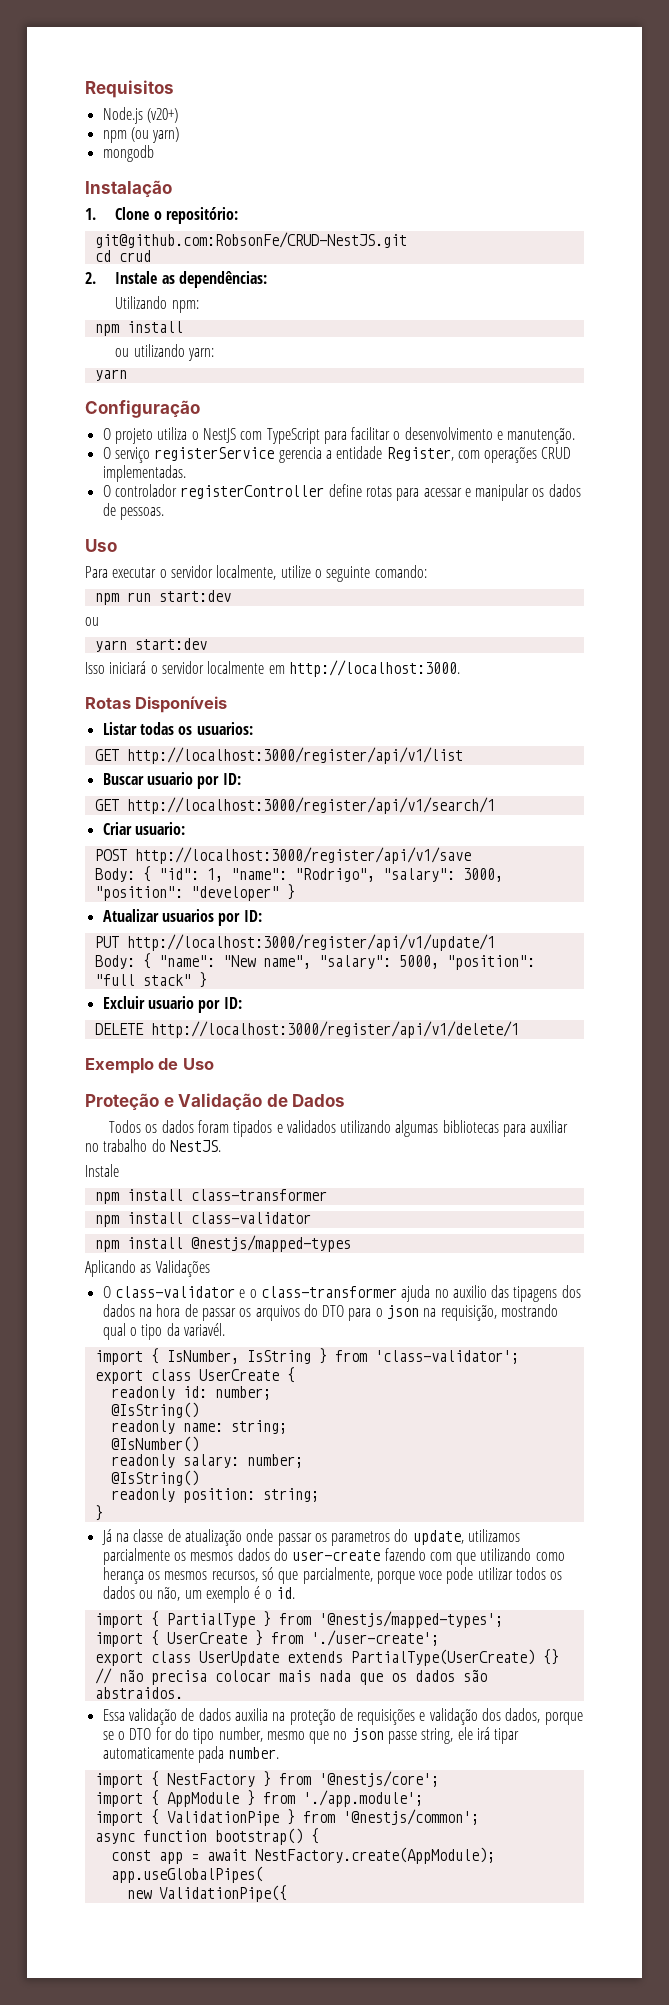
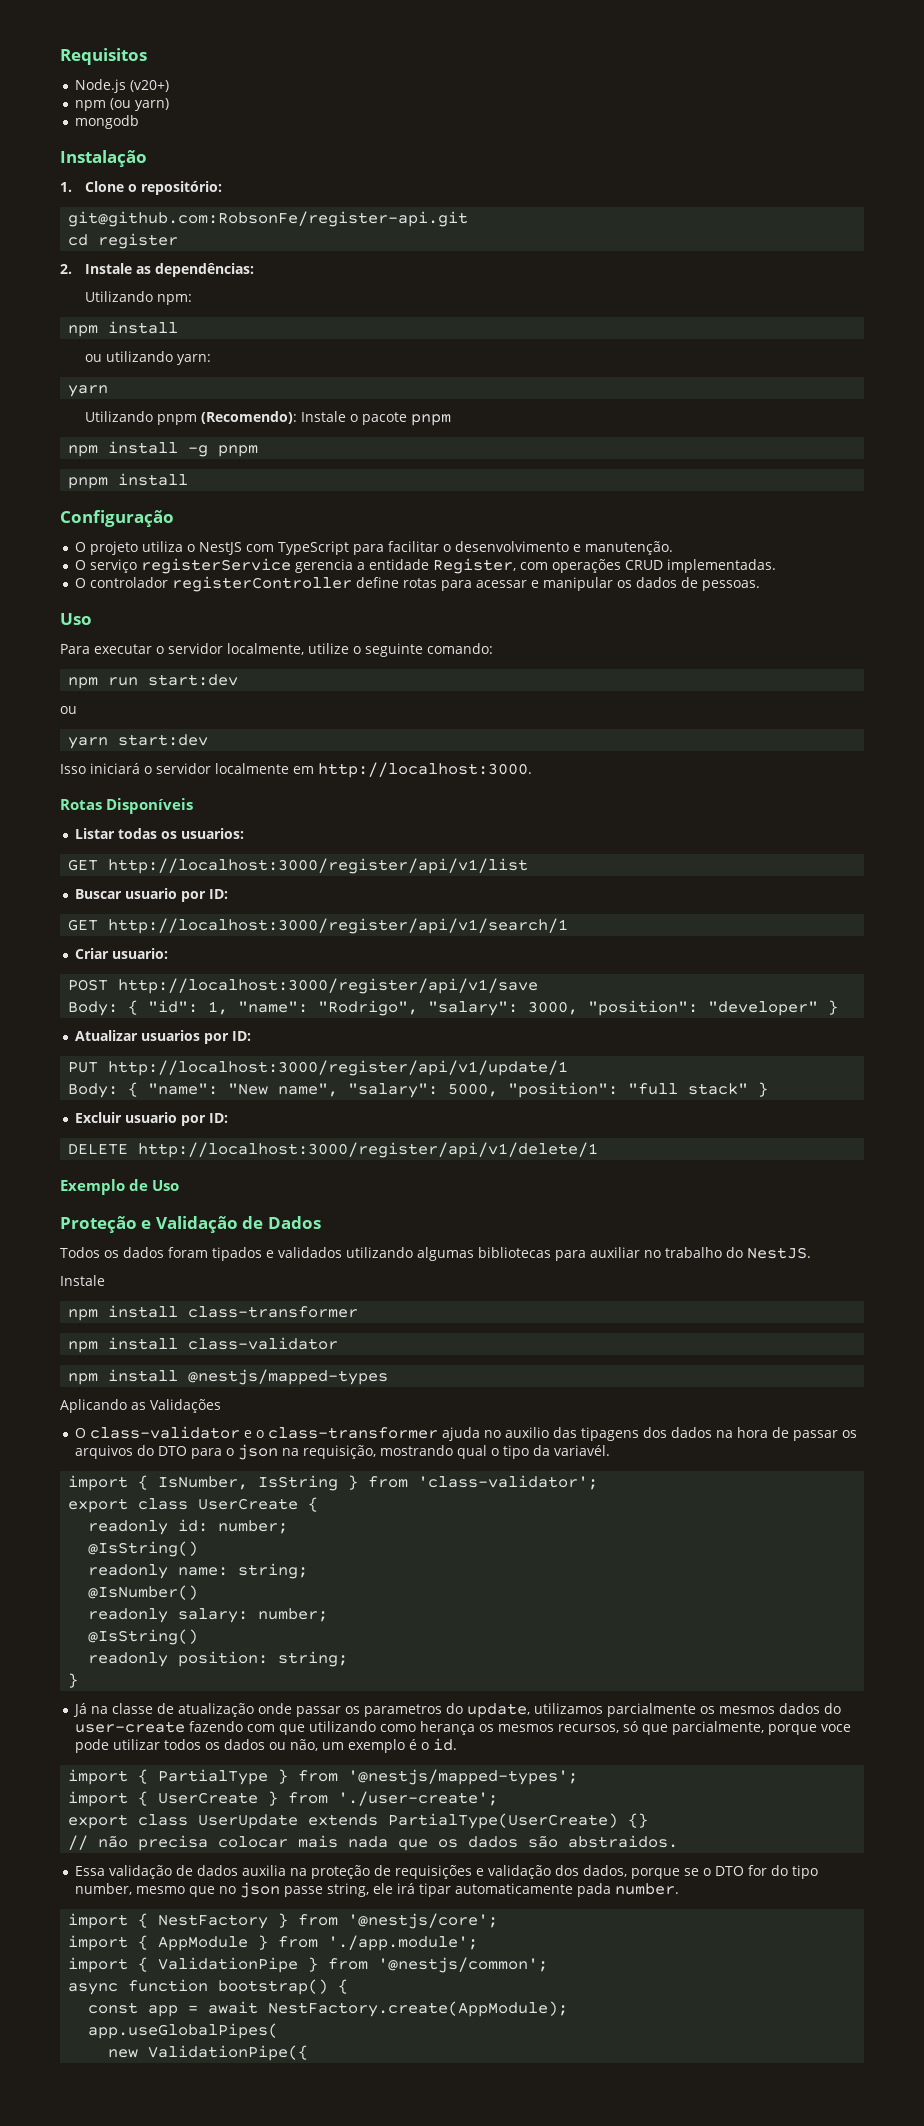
- git@github.com:RobsonFe/CRUD-NestJS.git
+ git@github.com:RobsonFe/register-api.git
- cd crud
+ cd register
+ Utilizando pnpm (Recomendo): Instale o pacote pnpm
+ npm install -g pnpm
+ pnpm install

